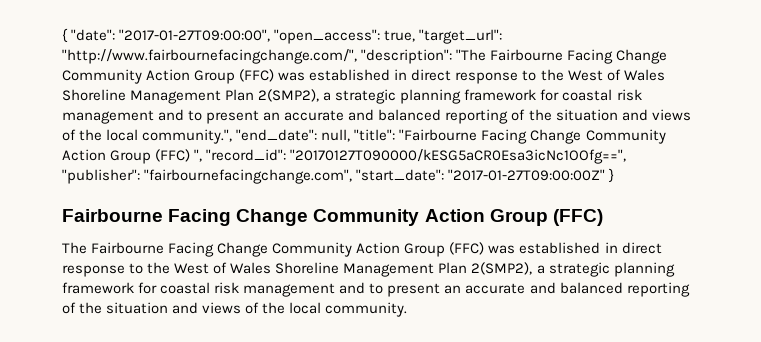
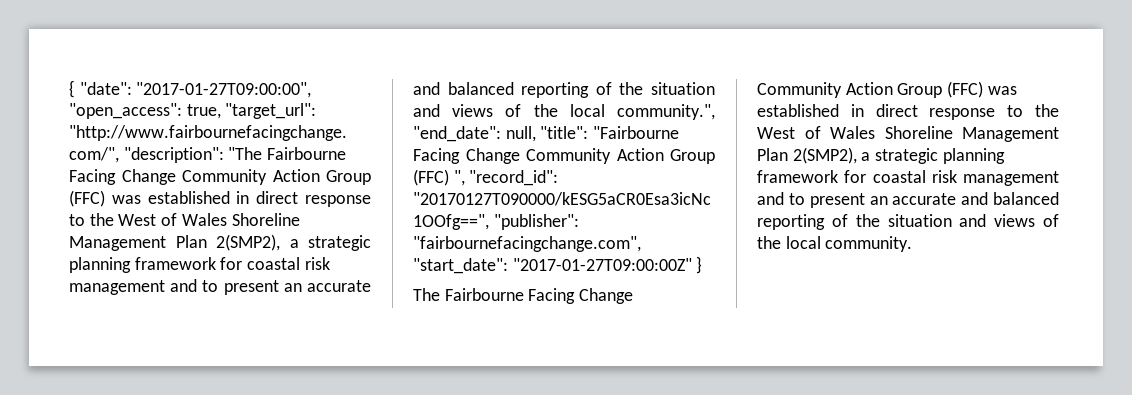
  "2017-01-27T09:00:00Z" }
- Fairbourne Facing Change Community Action Group (FFC)

